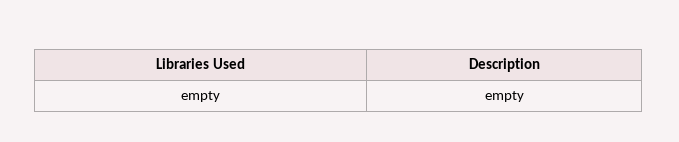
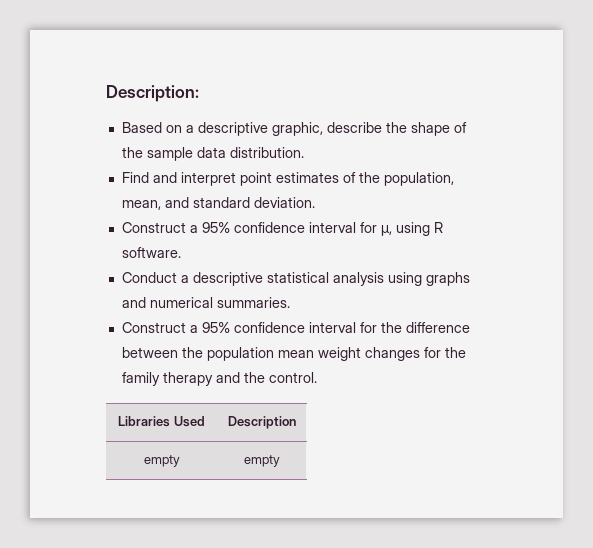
+ Description:
+ Based on a descriptive graphic, describe the shape of the sample data distribution.
+ Find and interpret point estimates of the population, mean, and standard deviation.
+ Construct a 95% confidence interval for μ, using R software.
+ Conduct a descriptive statistical analysis using graphs and numerical summaries.
+ Construct a 95% confidence interval for the difference between the population mean weight changes for the family therapy and the control.

